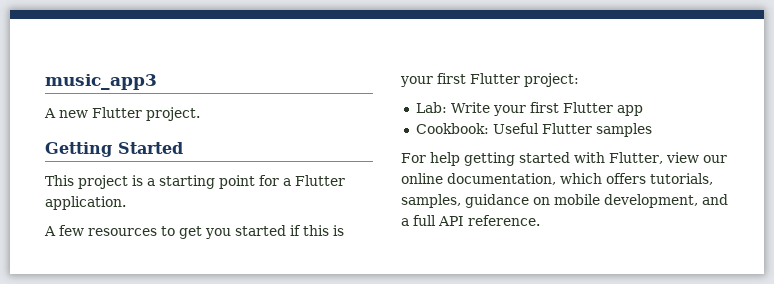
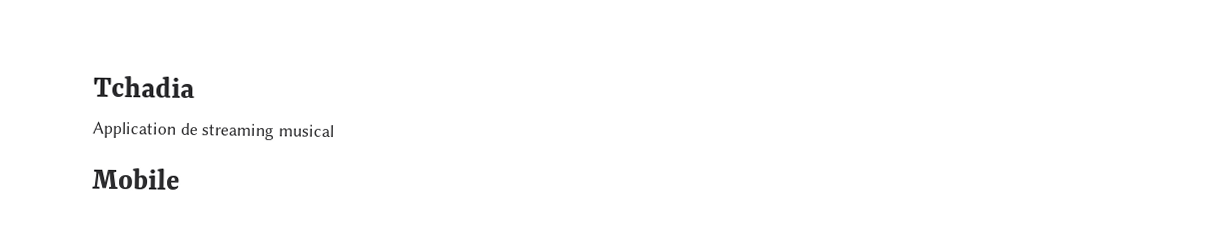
- music_app3
- A new Flutter project.
- Getting Started
- This project is a starting point for a Flutter application.
- A few resources to get you started if this is your first Flutter project:
- Lab: Write your first Flutter app
- Cookbook: Useful Flutter samples
- For help getting started with Flutter, view our online documentation, which offers tutorials, samples, guidance on mobile development, and a full API reference.
+ Tchadia
+ Application de streaming musical
+ Mobile

